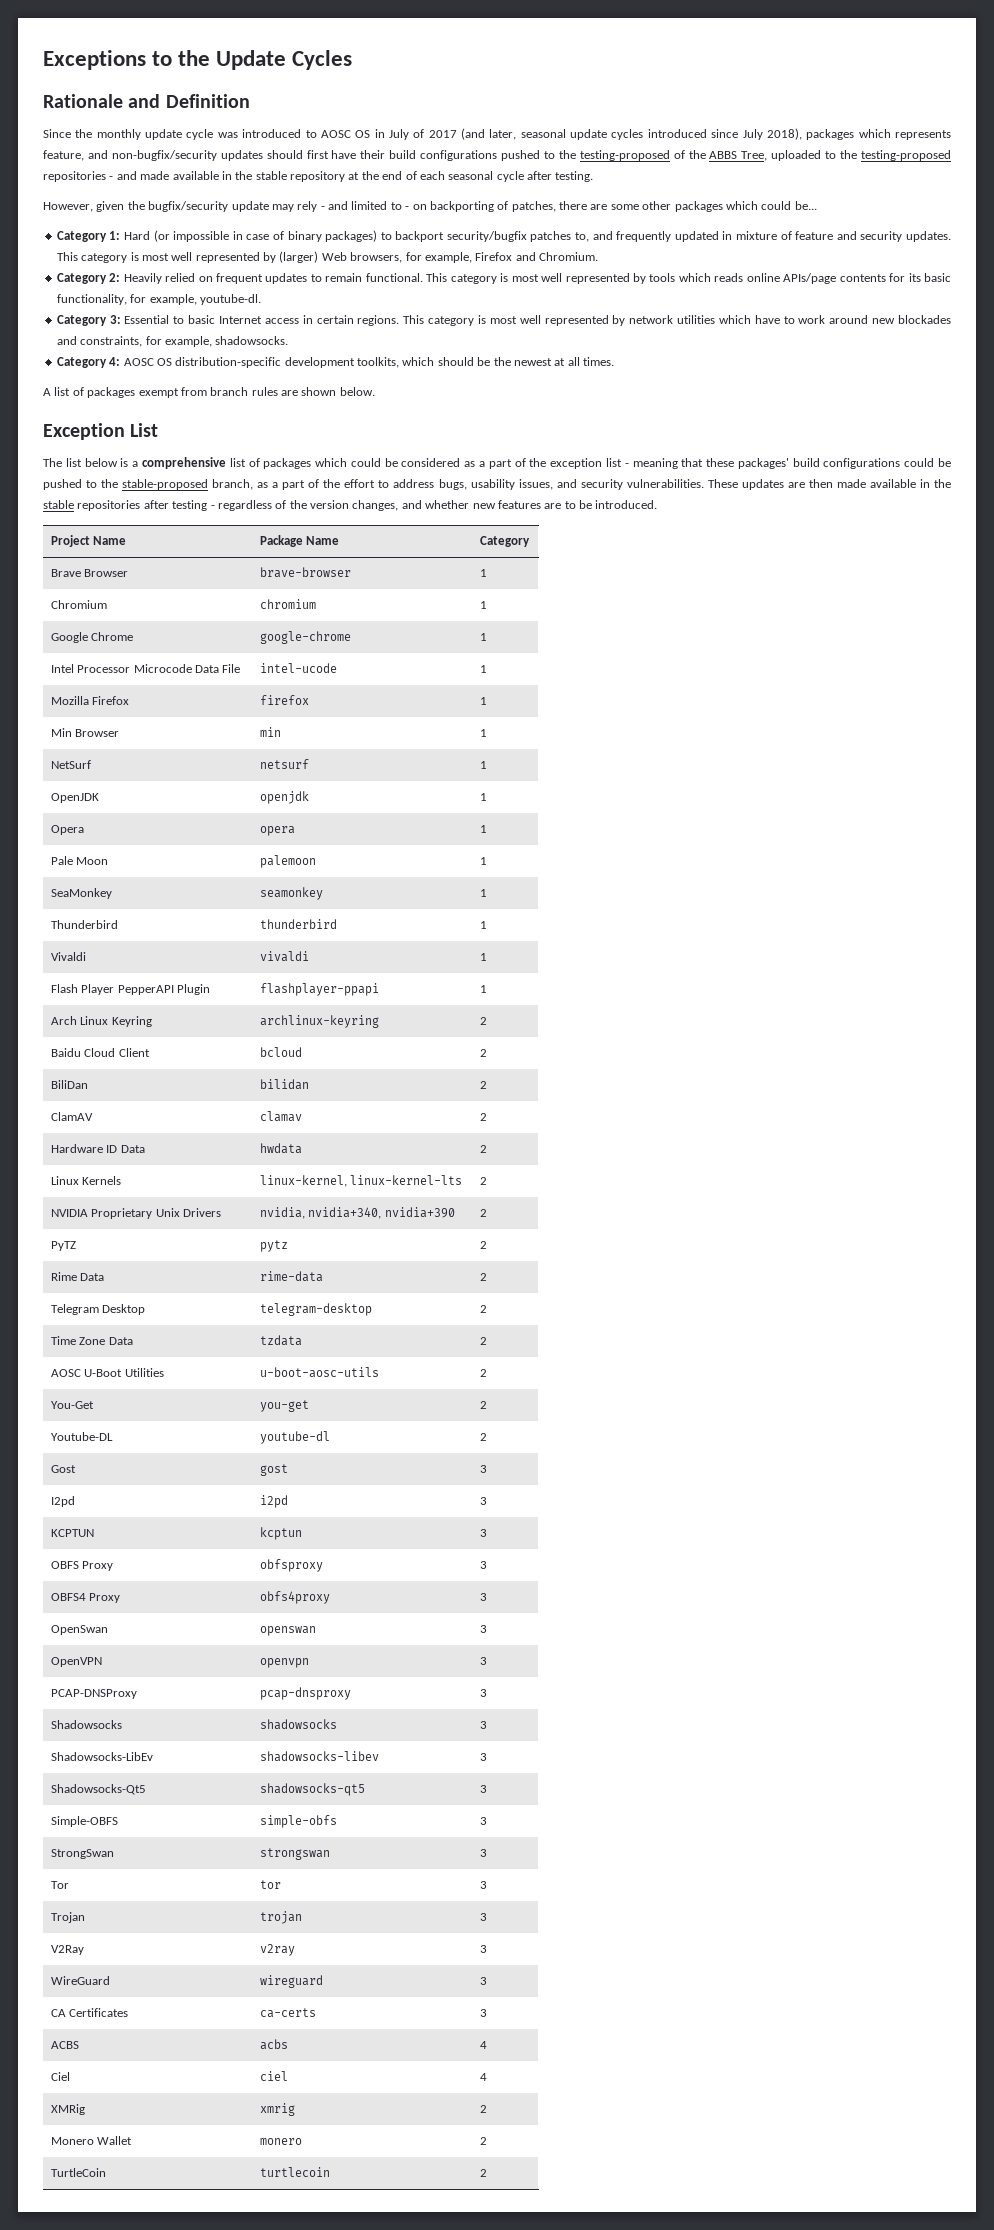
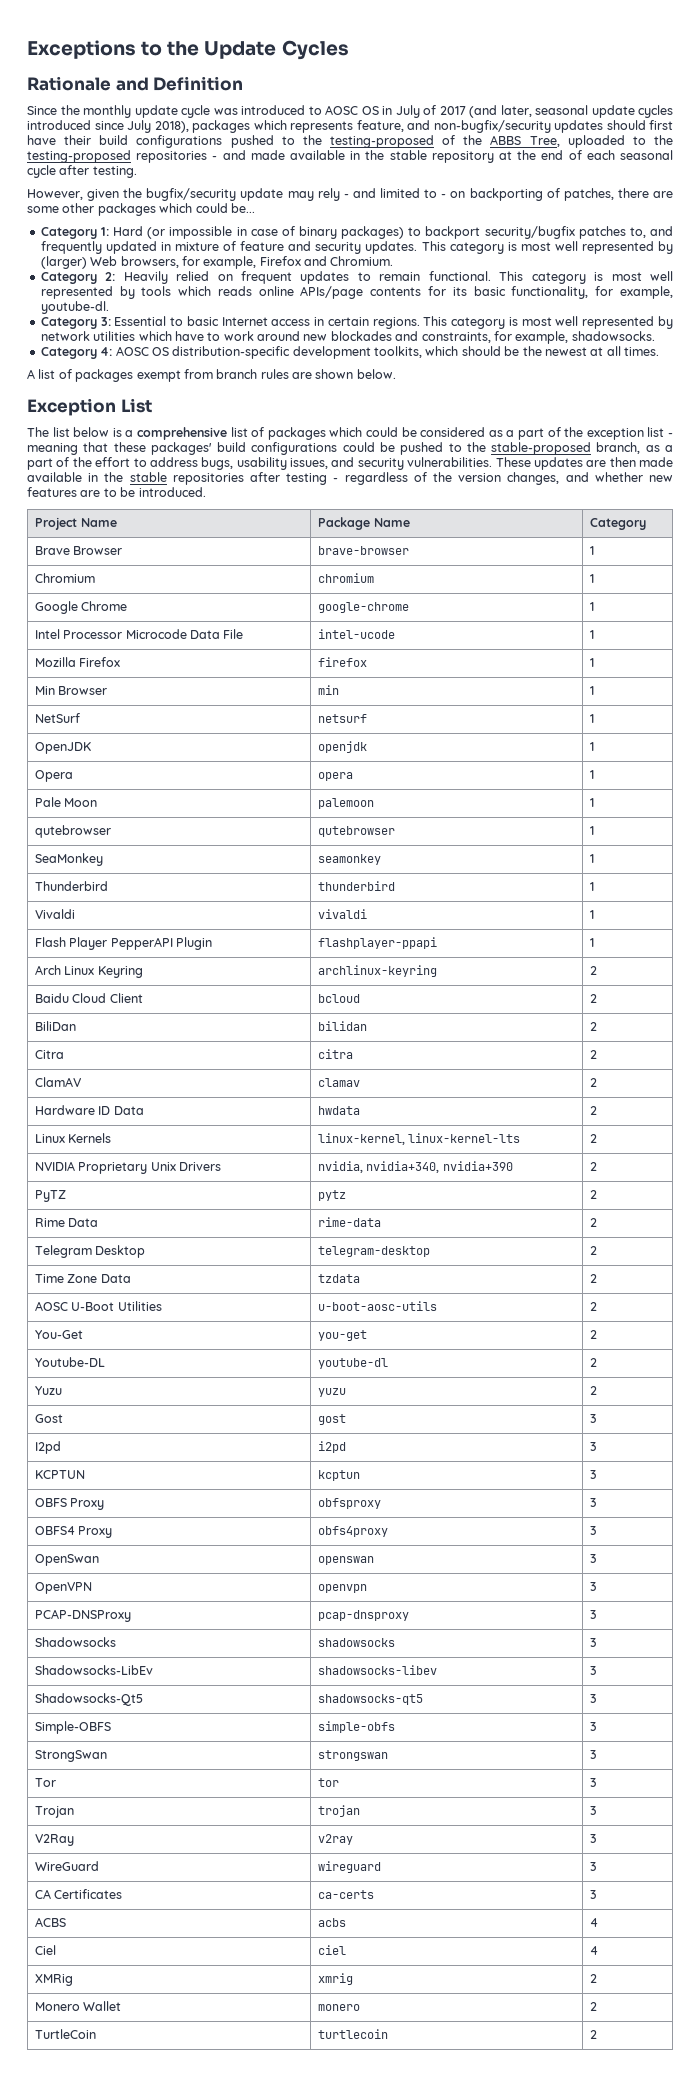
+ qutebrowser | qutebrowser | 1
+ Citra | citra | 2
+ Yuzu | yuzu | 2

